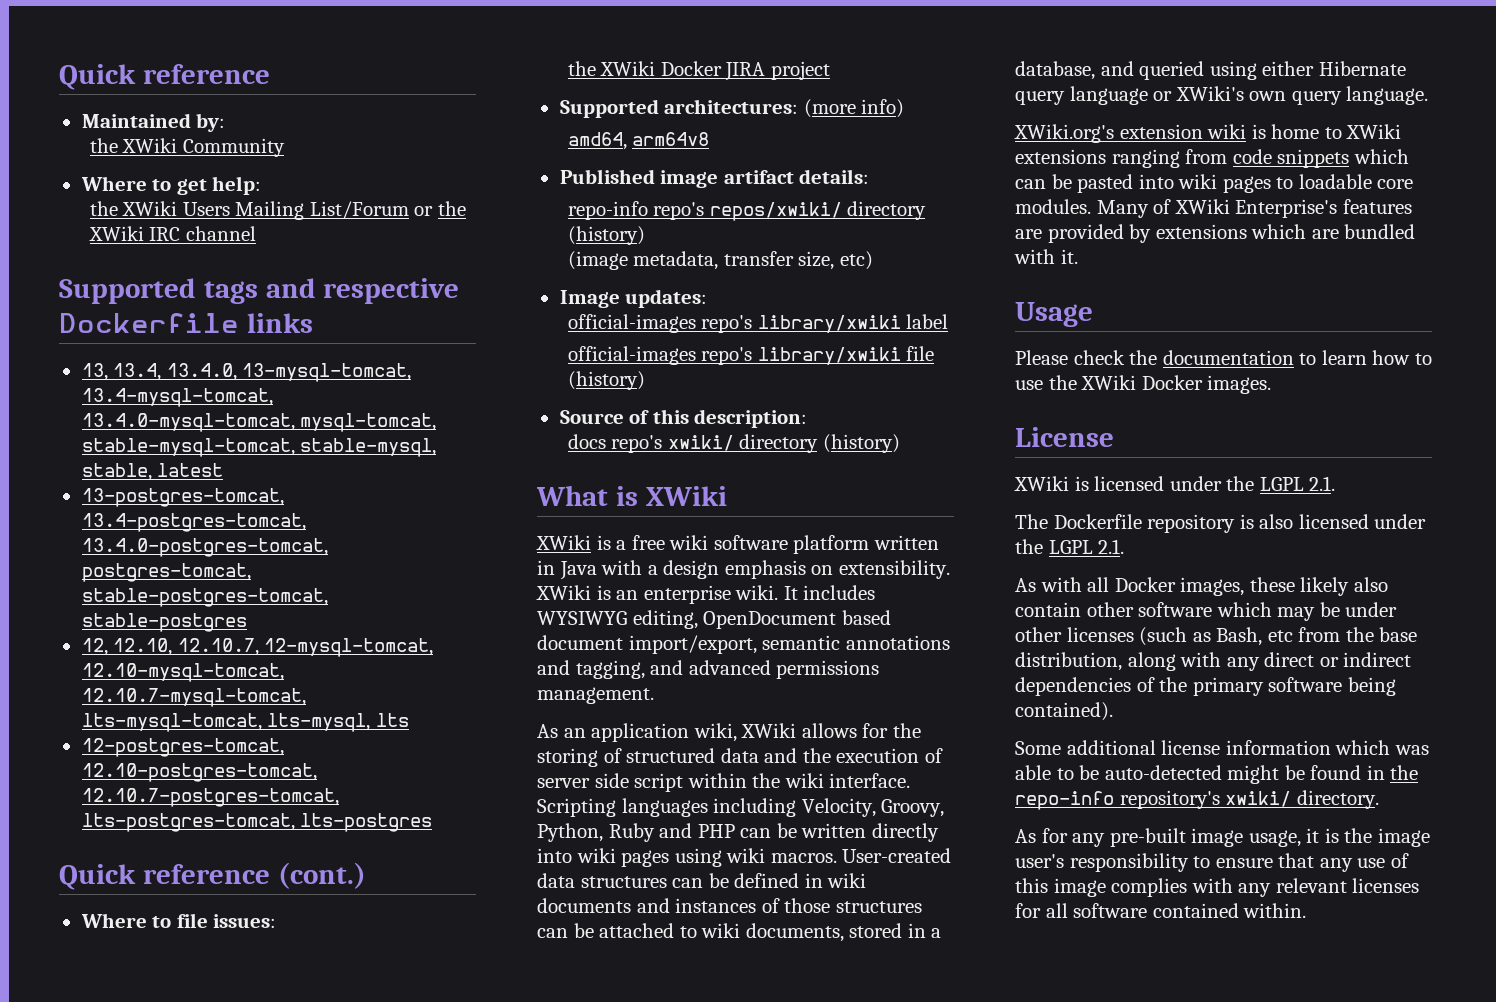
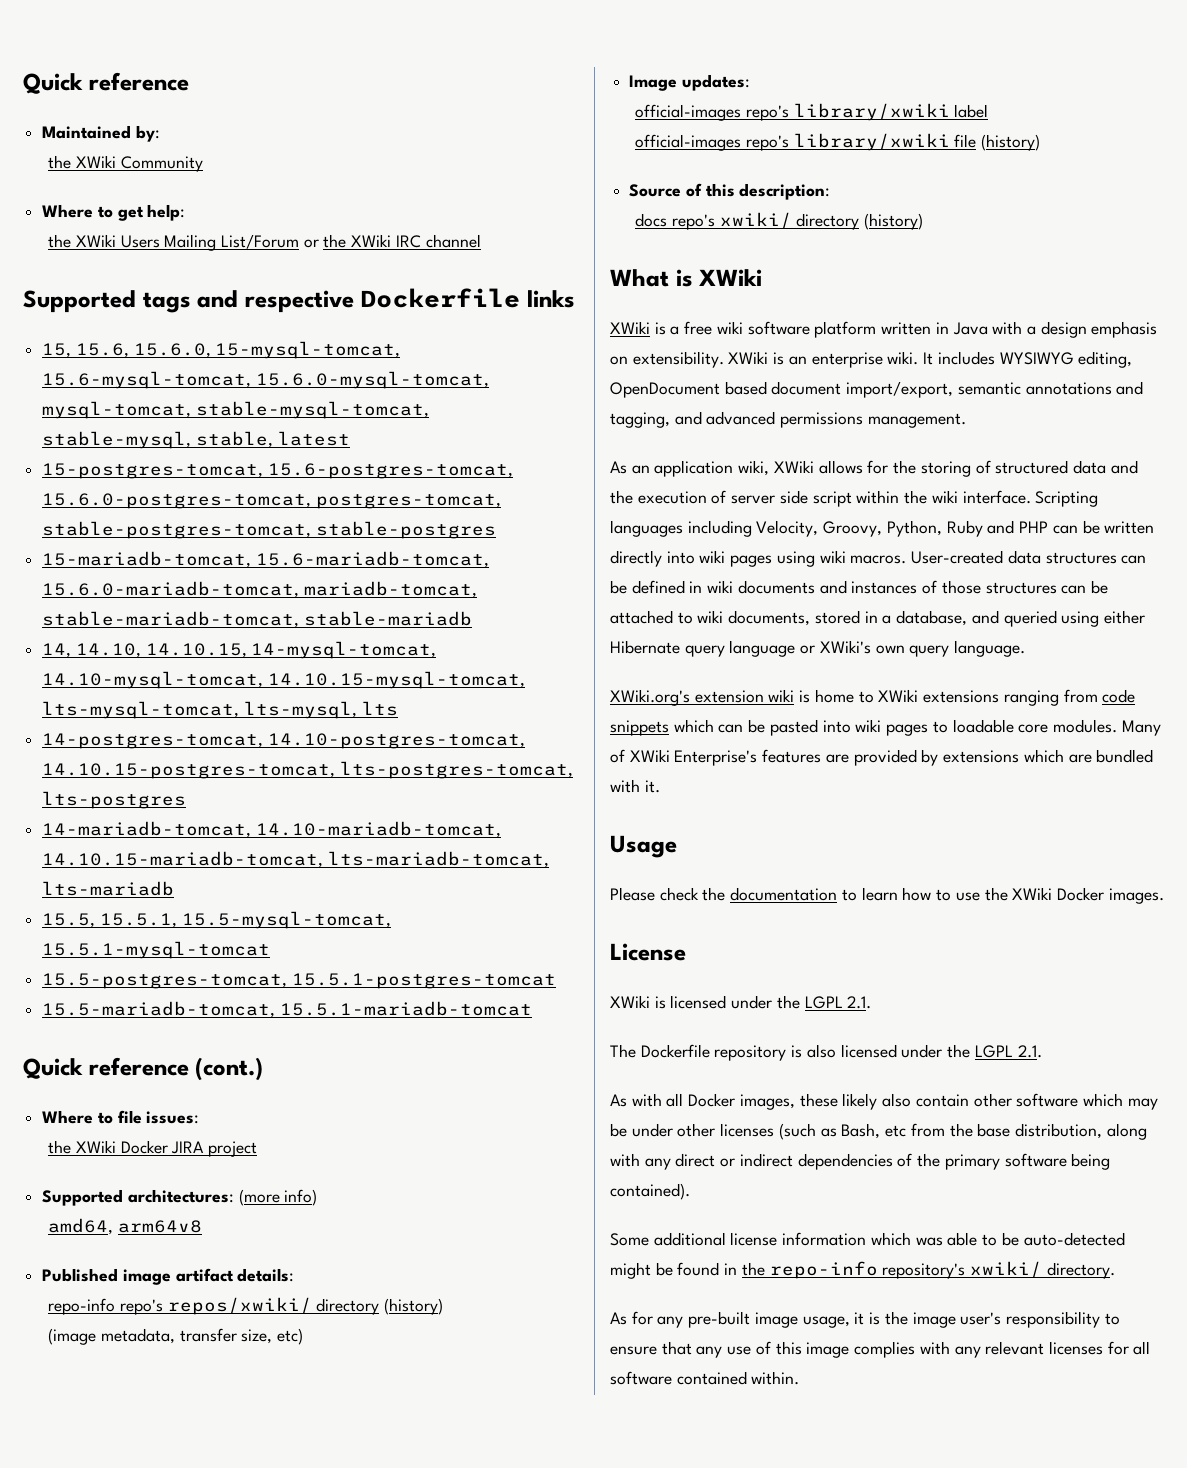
- 13, 13.4, 13.4.0, 13-mysql-tomcat, 13.4-mysql-tomcat, 13.4.0-mysql-tomcat, mysql-tomcat, stable-mysql-tomcat, stable-mysql, stable, latest
+ 15, 15.6, 15.6.0, 15-mysql-tomcat, 15.6-mysql-tomcat, 15.6.0-mysql-tomcat, mysql-tomcat, stable-mysql-tomcat, stable-mysql, stable, latest
- 13-postgres-tomcat, 13.4-postgres-tomcat, 13.4.0-postgres-tomcat, postgres-tomcat, stable-postgres-tomcat, stable-postgres
+ 15-postgres-tomcat, 15.6-postgres-tomcat, 15.6.0-postgres-tomcat, postgres-tomcat, stable-postgres-tomcat, stable-postgres
- 12, 12.10, 12.10.7, 12-mysql-tomcat, 12.10-mysql-tomcat, 12.10.7-mysql-tomcat, lts-mysql-tomcat, lts-mysql, lts
+ 15-mariadb-tomcat, 15.6-mariadb-tomcat, 15.6.0-mariadb-tomcat, mariadb-tomcat, stable-mariadb-tomcat, stable-mariadb
+ 14, 14.10, 14.10.15, 14-mysql-tomcat, 14.10-mysql-tomcat, 14.10.15-mysql-tomcat, lts-mysql-tomcat, lts-mysql, lts
- 12-postgres-tomcat, 12.10-postgres-tomcat, 12.10.7-postgres-tomcat, lts-postgres-tomcat, lts-postgres
+ 14-postgres-tomcat, 14.10-postgres-tomcat, 14.10.15-postgres-tomcat, lts-postgres-tomcat, lts-postgres
+ 14-mariadb-tomcat, 14.10-mariadb-tomcat, 14.10.15-mariadb-tomcat, lts-mariadb-tomcat, lts-mariadb
+ 15.5, 15.5.1, 15.5-mysql-tomcat, 15.5.1-mysql-tomcat
+ 15.5-postgres-tomcat, 15.5.1-postgres-tomcat
+ 15.5-mariadb-tomcat, 15.5.1-mariadb-tomcat

